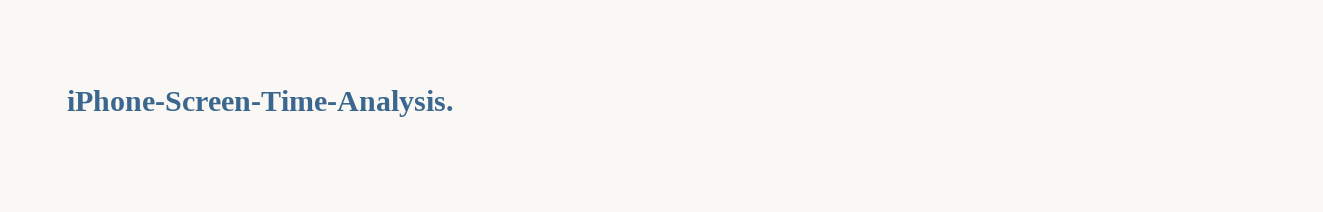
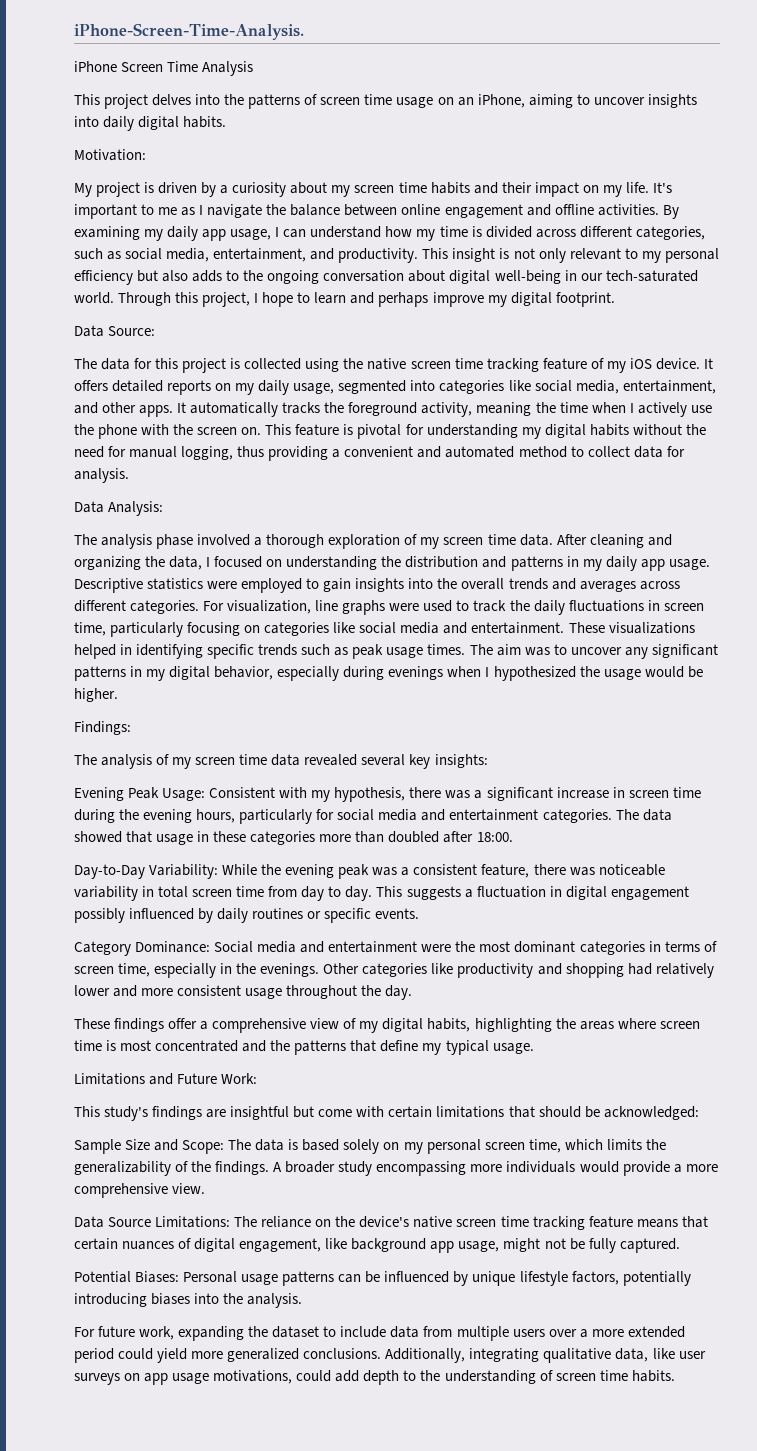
+ iPhone Screen Time Analysis
+ This project delves into the patterns of screen time usage on an iPhone, aiming to uncover insights into daily digital habits.
+ Motivation:
+ My project is driven by a curiosity about my screen time habits and their impact on my life. It's important to me as I navigate the balance between online engagement and offline activities. By examining my daily app usage, I can understand how my time is divided across different categories, such as social media, entertainment, and productivity. This insight is not only relevant to my personal efficiency but also adds to the ongoing conversation about digital well-being in our tech-saturated world. Through this project, I hope to learn and perhaps improve my digital footprint.
+ Data Source:
+ The data for this project is collected using the native screen time tracking feature of my iOS device. It offers detailed reports on my daily usage, segmented into categories like social media, entertainment, and other apps. It automatically tracks the foreground activity, meaning the time when I actively use the phone with the screen on. This feature is pivotal for understanding my digital habits without the need for manual logging, thus providing a convenient and automated method to collect data for analysis.
+ Data Analysis:
+ The analysis phase involved a thorough exploration of my screen time data. After cleaning and organizing the data, I focused on understanding the distribution and patterns in my daily app usage. Descriptive statistics were employed to gain insights into the overall trends and averages across different categories. For visualization, line graphs were used to track the daily fluctuations in screen time, particularly focusing on categories like social media and entertainment. These visualizations helped in identifying specific trends such as peak usage times. The aim was to uncover any significant patterns in my digital behavior, especially during evenings when I hypothesized the usage would be higher.
+ Findings:
+ The analysis of my screen time data revealed several key insights:
+ Evening Peak Usage: Consistent with my hypothesis, there was a significant increase in screen time during the evening hours, particularly for social media and entertainment categories. The data showed that usage in these categories more than doubled after 18:00.
+ Day-to-Day Variability: While the evening peak was a consistent feature, there was noticeable variability in total screen time from day to day. This suggests a fluctuation in digital engagement possibly influenced by daily routines or specific events.
+ Category Dominance: Social media and entertainment were the most dominant categories in terms of screen time, especially in the evenings. Other categories like productivity and shopping had relatively lower and more consistent usage throughout the day.
+ These findings offer a comprehensive view of my digital habits, highlighting the areas where screen time is most concentrated and the patterns that define my typical usage.
+ Limitations and Future Work:
+ This study's findings are insightful but come with certain limitations that should be acknowledged:
+ Sample Size and Scope: The data is based solely on my personal screen time, which limits the generalizability of the findings. A broader study encompassing more individuals would provide a more comprehensive view.
+ Data Source Limitations: The reliance on the device's native screen time tracking feature means that certain nuances of digital engagement, like background app usage, might not be fully captured.
+ Potential Biases: Personal usage patterns can be influenced by unique lifestyle factors, potentially introducing biases into the analysis.
+ For future work, expanding the dataset to include data from multiple users over a more extended period could yield more generalized conclusions. Additionally, integrating qualitative data, like user surveys on app usage motivations, could add depth to the understanding of screen time habits.

